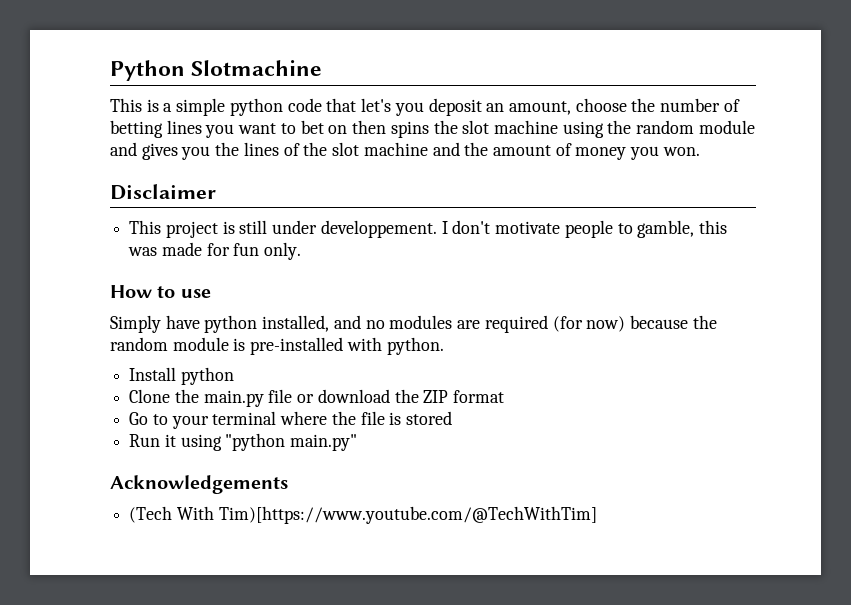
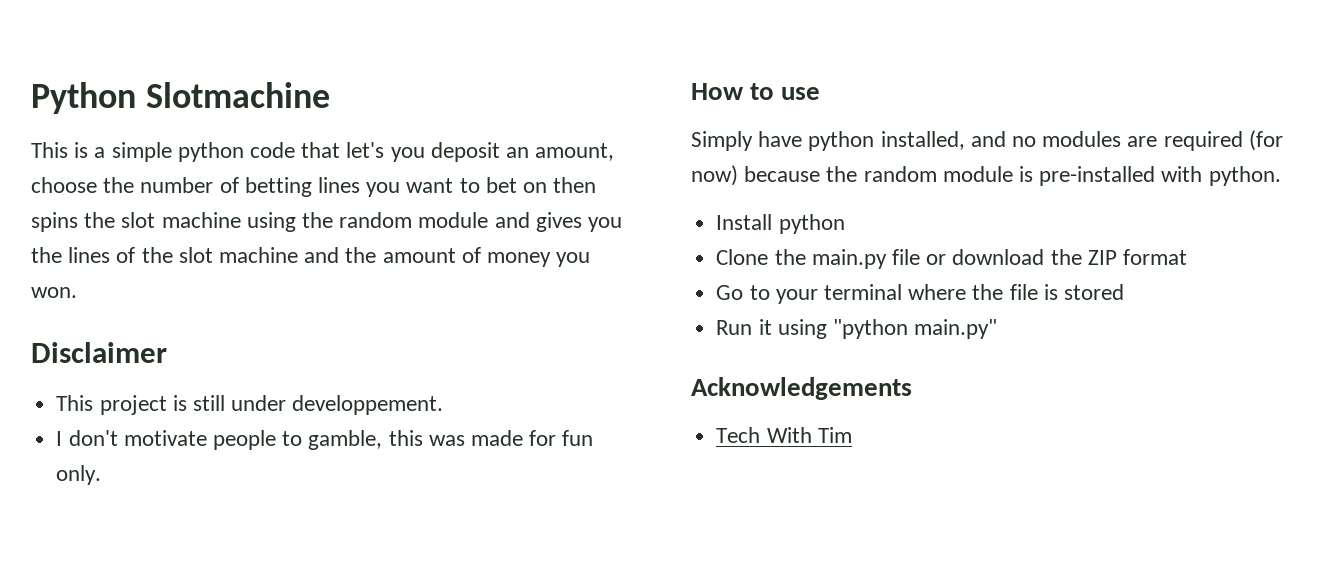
- This project is still under developpement. I don't motivate people to gamble, this was made for fun only.
+ This project is still under developpement.
+ I don't motivate people to gamble, this was made for fun only.
- (Tech With Tim)[https://www.youtube.com/@TechWithTim]
+ Tech With Tim

